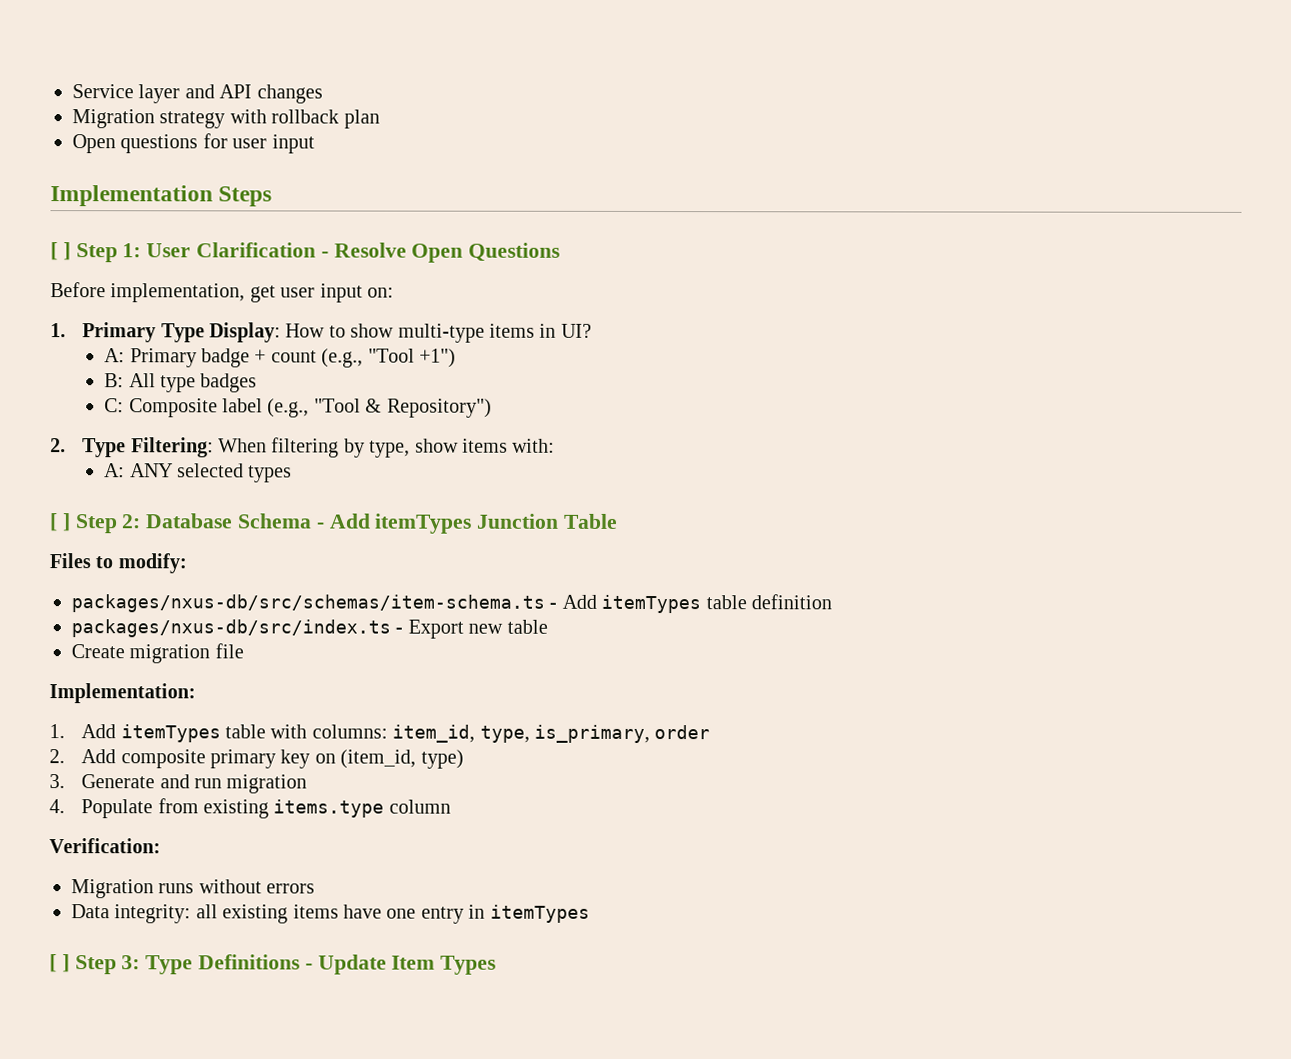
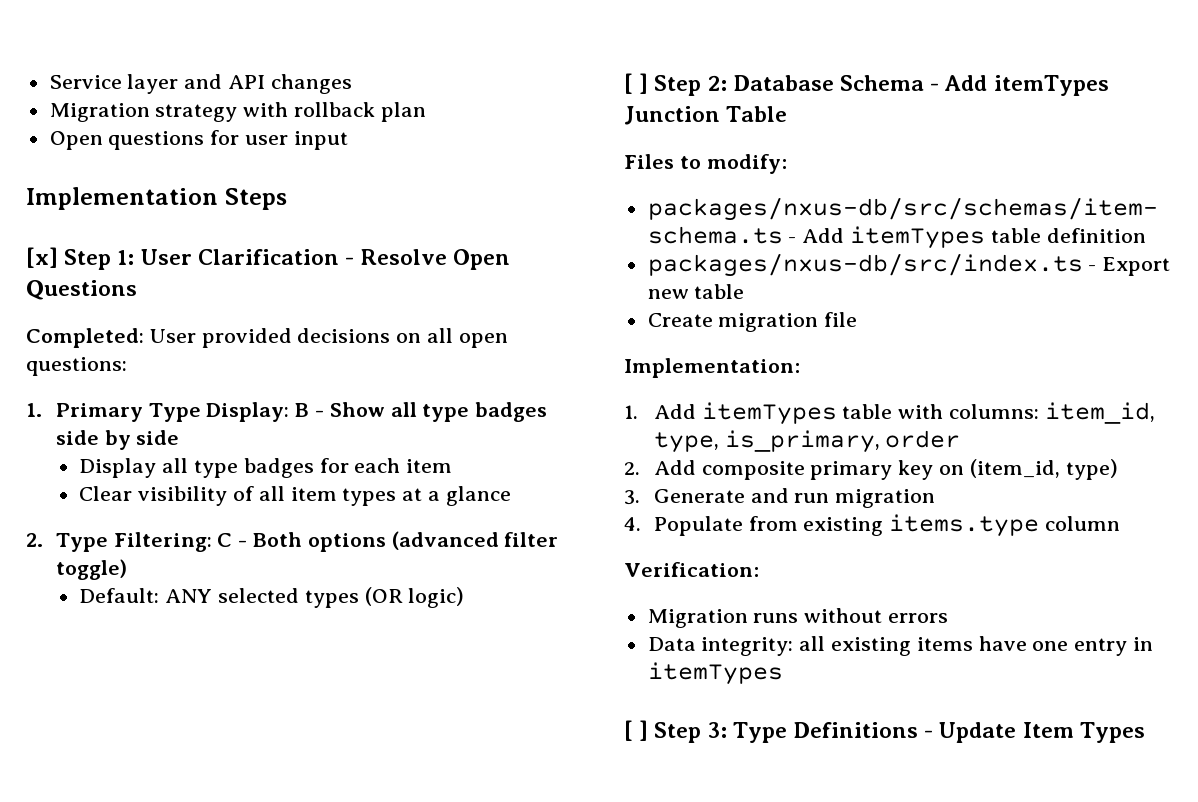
- [ ] Step 1: User Clarification - Resolve Open Questions
+ [x] Step 1: User Clarification - Resolve Open Questions
- Before implementation, get user input on:
- 1. Primary Type Display: How to show multi-type items in UI?
- A: Primary badge + count (e.g., "Tool +1")
- B: All type badges
- C: Composite label (e.g., "Tool & Repository")
- 2. Type Filtering: When filtering by type, show items with:
- A: ANY selected types
+ Completed: User provided decisions on all open questions:
+ 1. Primary Type Display: B - Show all type badges side by side
+ Display all type badges for each item
+ Clear visibility of all item types at a glance
+ 2. Type Filtering: C - Both options (advanced filter toggle)
+ Default: ANY selected types (OR logic)

